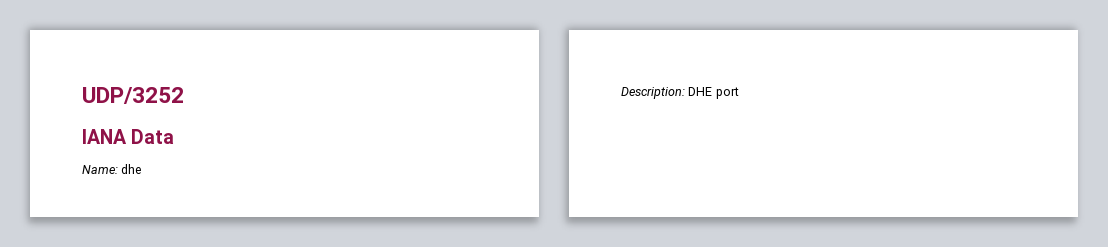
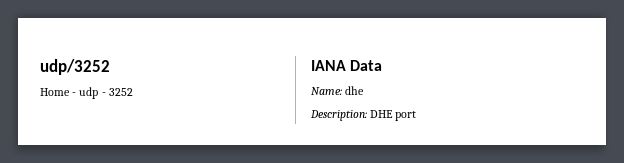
- UDP/3252
+ udp/3252
+ Home - udp - 3252

